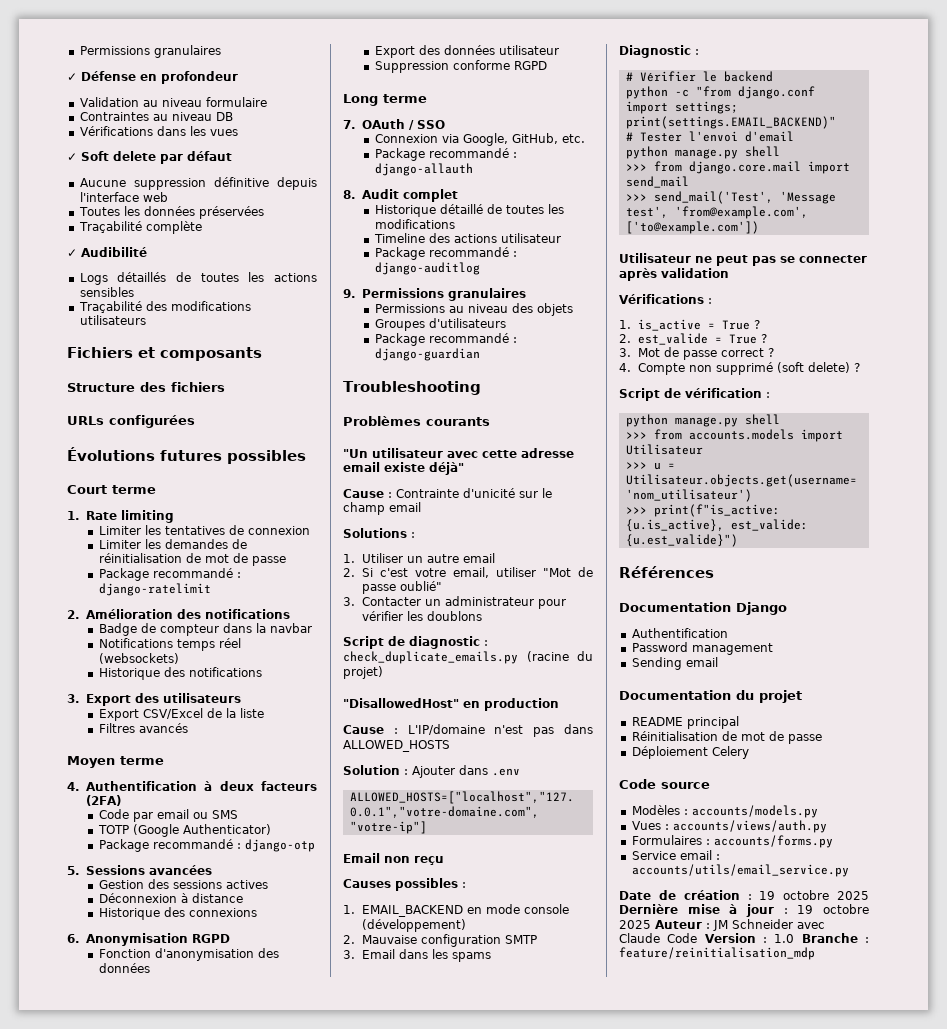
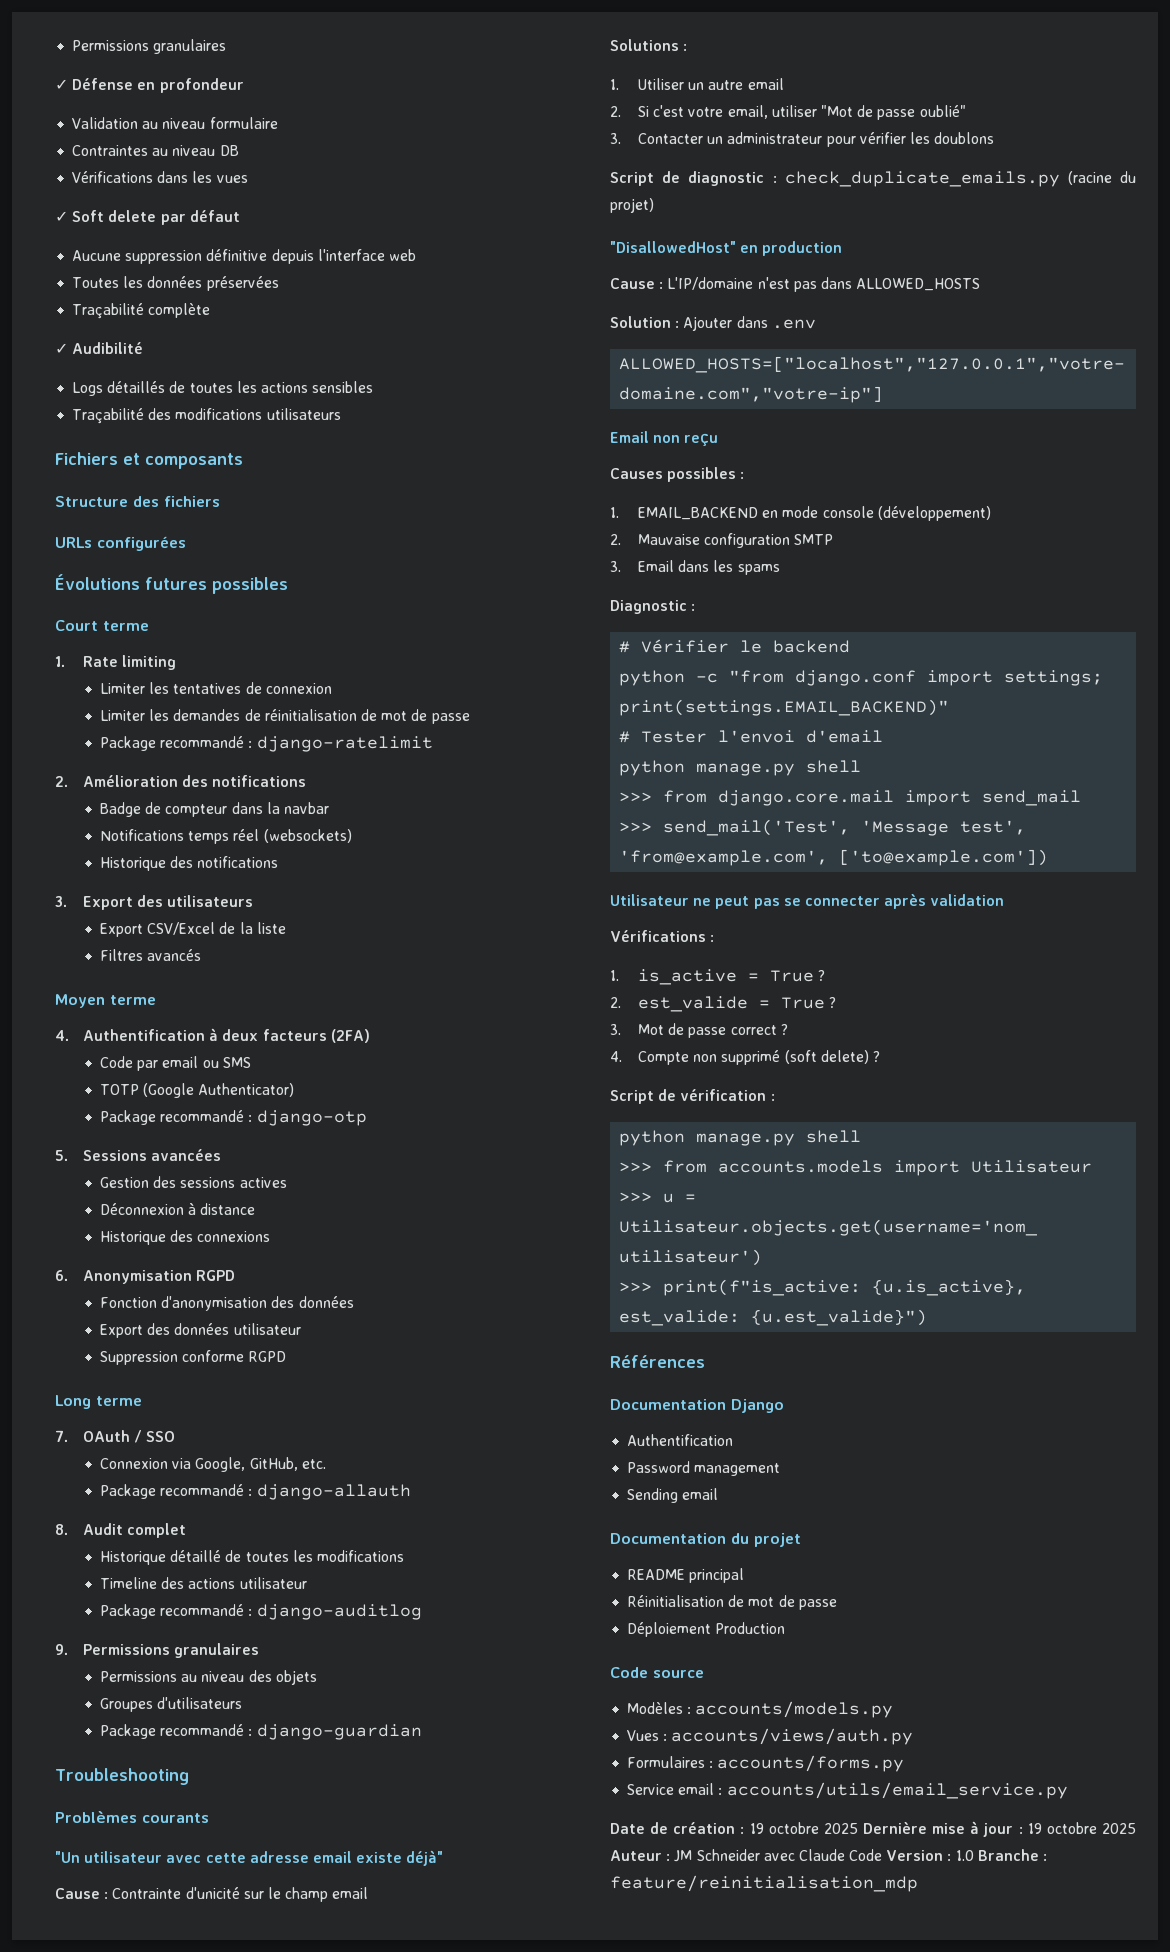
- Déploiement Celery
+ Déploiement Production

